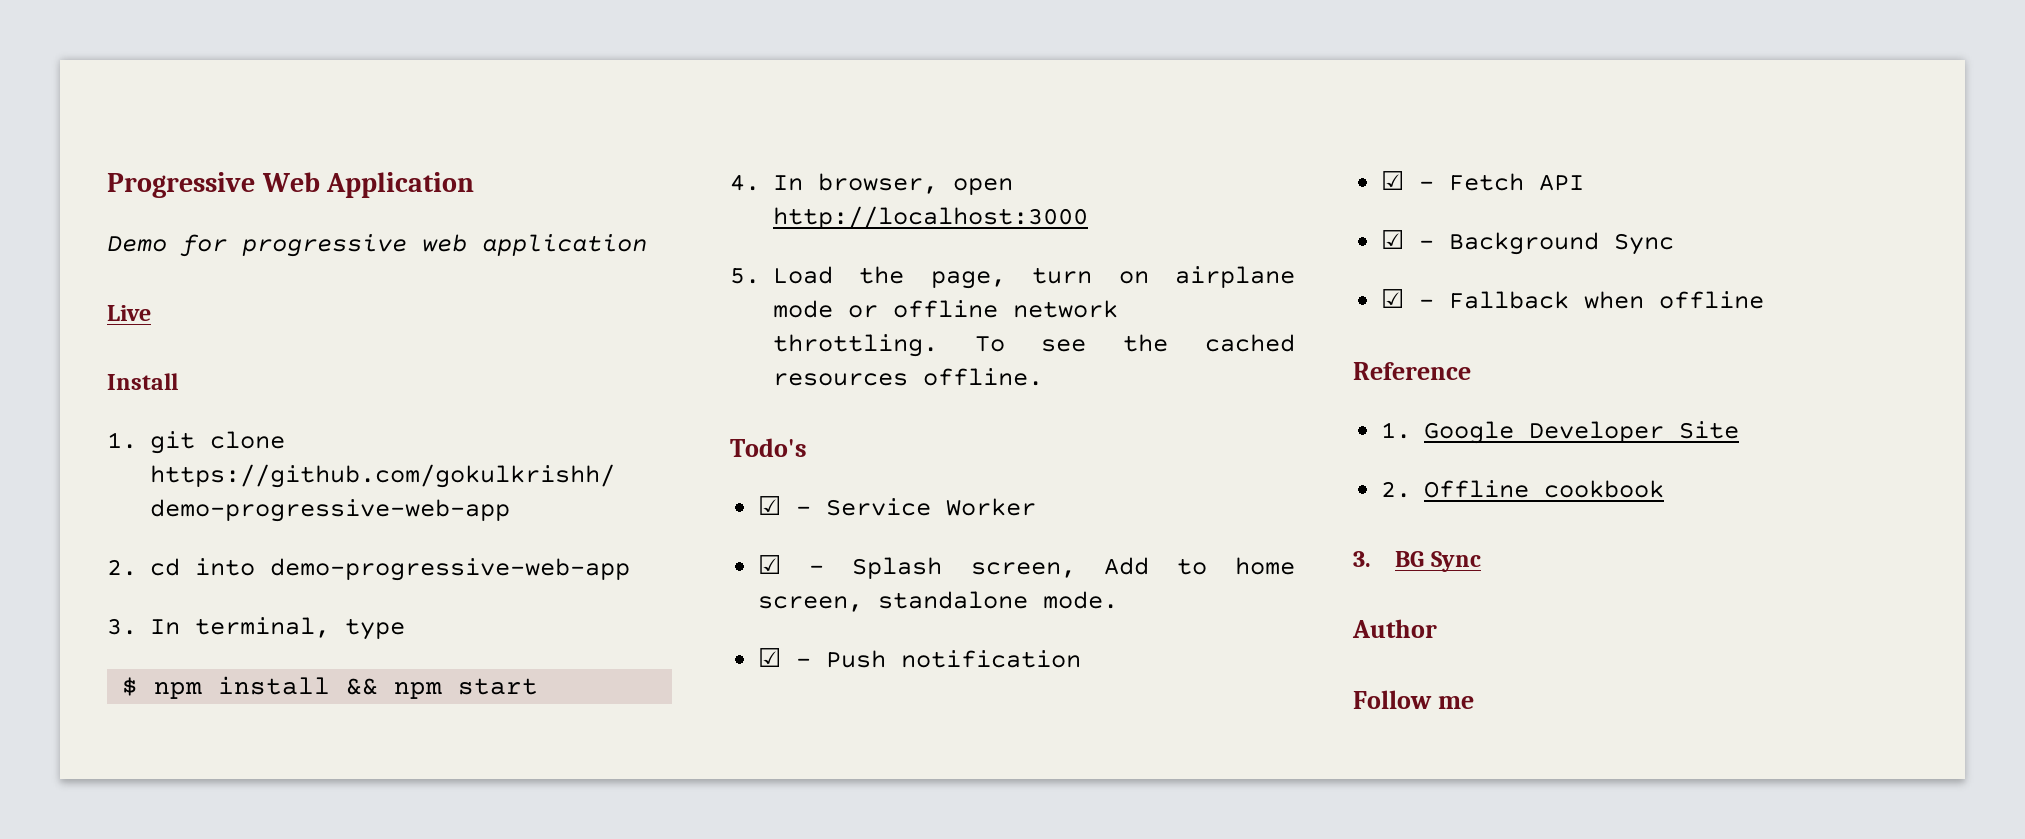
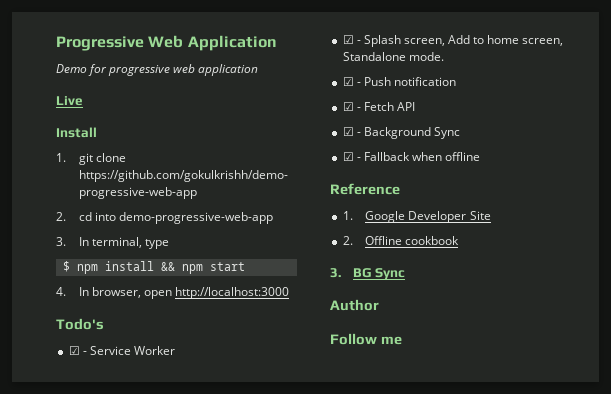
- 5. Load the page, turn on airplane mode or offline network throttling. To see the cached resources offline.
- ☑ - Splash screen, Add to home screen, standalone mode.
+ ☑ - Splash screen, Add to home screen, Standalone mode.

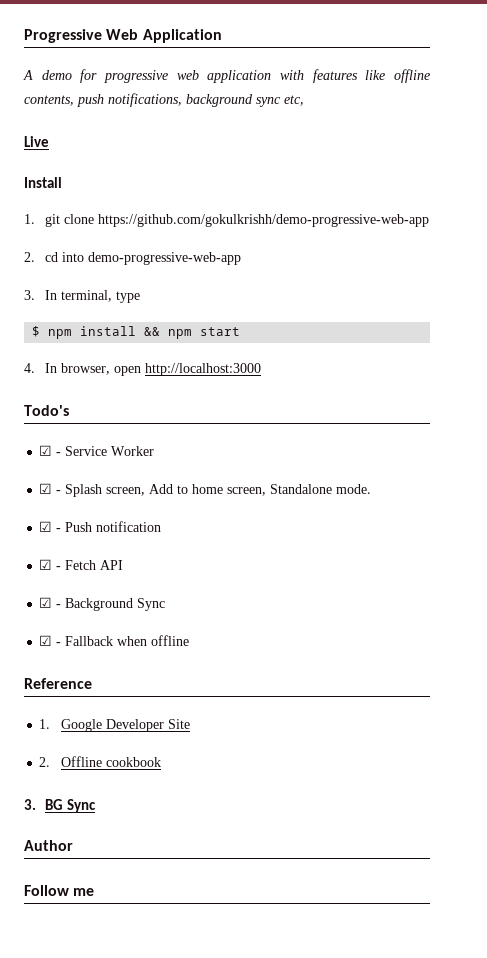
- Demo for progressive web application
+ A demo for progressive web application with features like offline contents, push notifications, background sync etc,

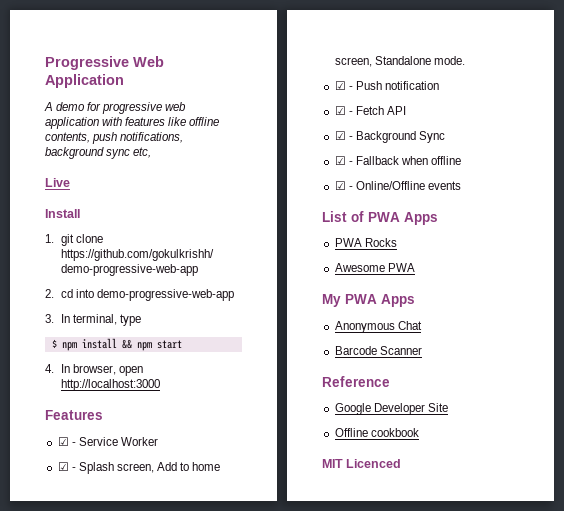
- Todo's
+ Features
+ ☑ - Online/Offline events
+ List of PWA Apps
+ PWA Rocks
+ Awesome PWA
+ My PWA Apps
+ Anonymous Chat
+ Barcode Scanner
- 1. Google Developer Site
+ Google Developer Site
- 2. Offline cookbook
+ Offline cookbook
- 3. BG Sync
- Author
- Follow me
+ MIT Licenced

